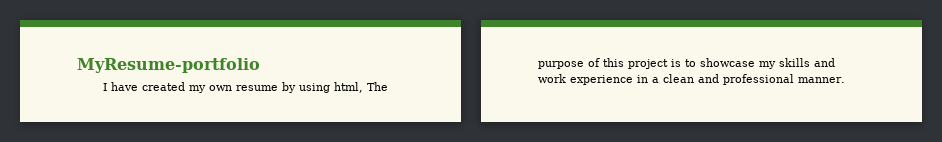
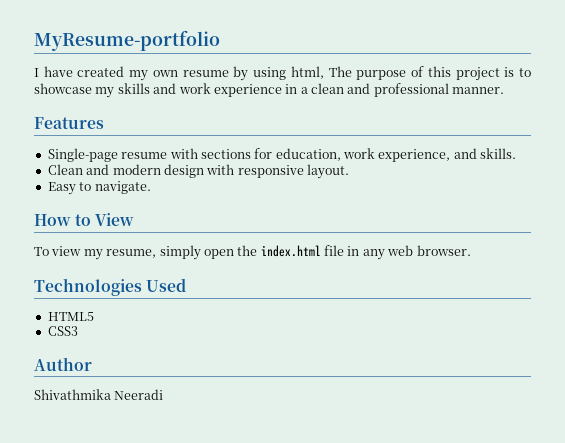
+ Features
+ Single-page resume with sections for education, work experience, and skills.
+ Clean and modern design with responsive layout.
+ Easy to navigate.
+ How to View
+ To view my resume, simply open the index.html file in any web browser.
+ Technologies Used
+ HTML5
+ CSS3
+ Author
+ Shivathmika Neeradi

